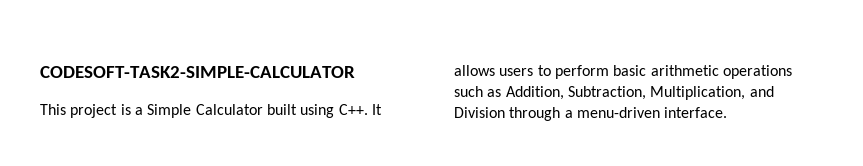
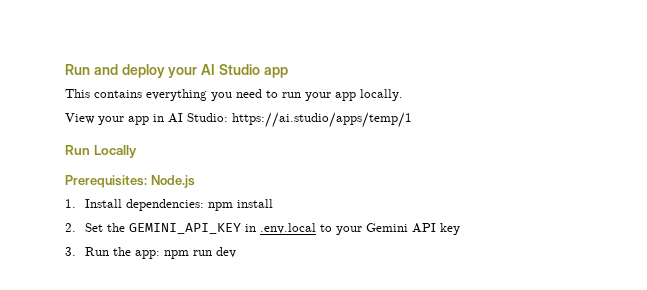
- CODESOFT-TASK2-SIMPLE-CALCULATOR
- This project is a Simple Calculator built using C++. It allows users to perform basic arithmetic operations such as Addition, Subtraction, Multiplication, and Division through a menu-driven interface.
+ Run and deploy your AI Studio app
+ This contains everything you need to run your app locally.
+ View your app in AI Studio: https://ai.studio/apps/temp/1
+ Run Locally
+ Prerequisites: Node.js
+ 1. Install dependencies: npm install
+ 2. Set the GEMINI_API_KEY in .env.local to your Gemini API key
+ 3. Run the app: npm run dev

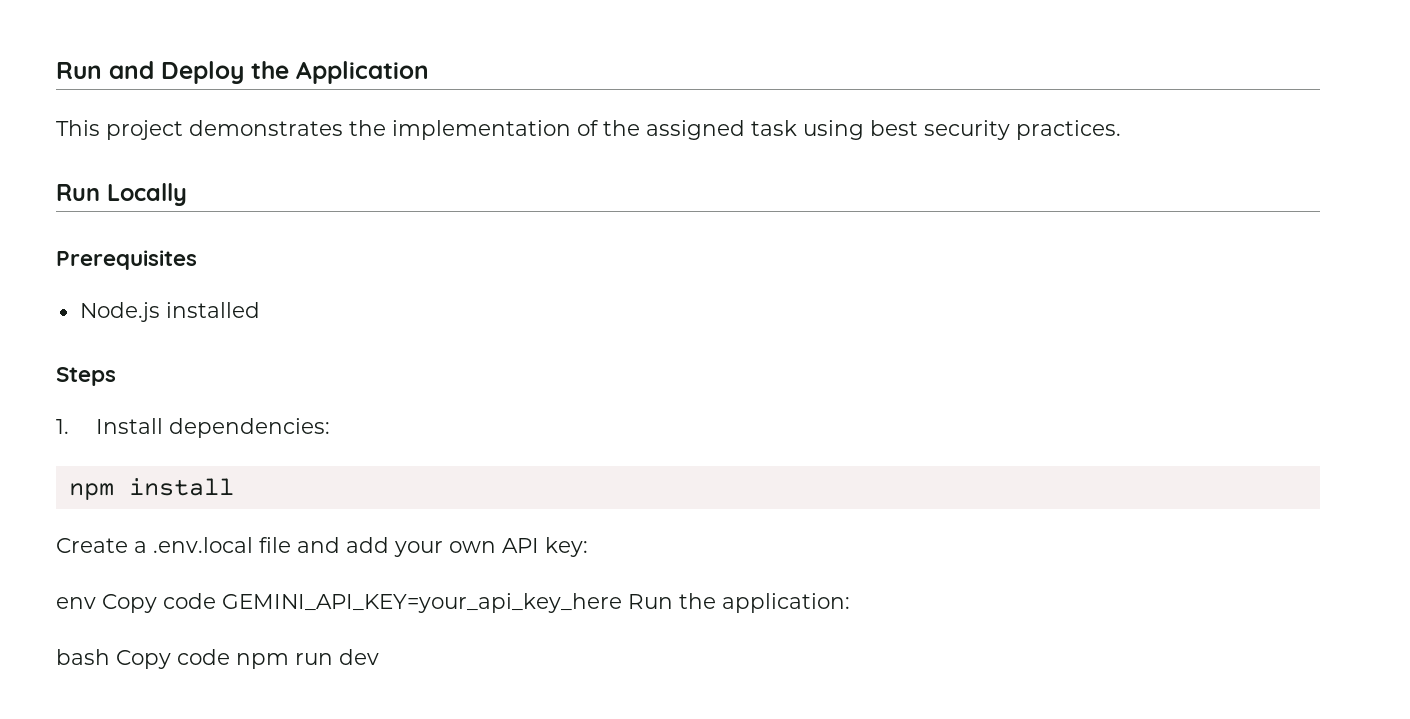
- Run and deploy your AI Studio app
- This contains everything you need to run your app locally.
- View your app in AI Studio: https://ai.studio/apps/temp/1
+ Run and Deploy the Application
+ This project demonstrates the implementation of the assigned task using best security practices.
- Prerequisites: Node.js
+ Prerequisites
+ Node.js installed
+ Steps
- 1. Install dependencies: npm install
+ 1. Install dependencies:
+ npm install
- 2. Set the GEMINI_API_KEY in .env.local to your Gemini API key
- 3. Run the app: npm run dev
+ Create a .env.local file and add your own API key:
+ env Copy code GEMINI_API_KEY=your_api_key_here Run the application:
+ bash Copy code npm run dev

